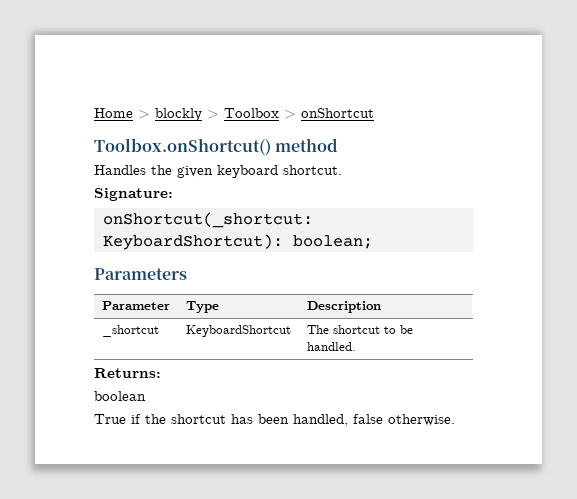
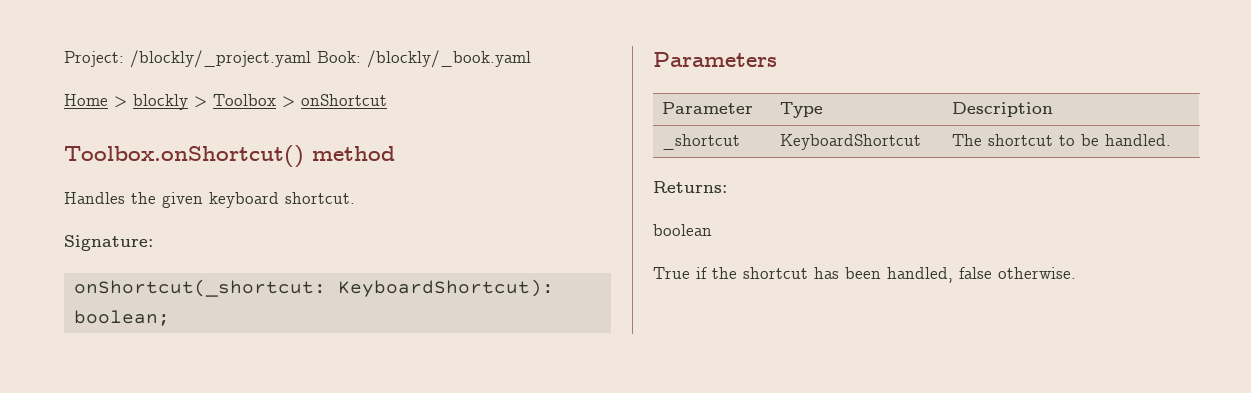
+ Project: /blockly/_project.yaml Book: /blockly/_book.yaml

